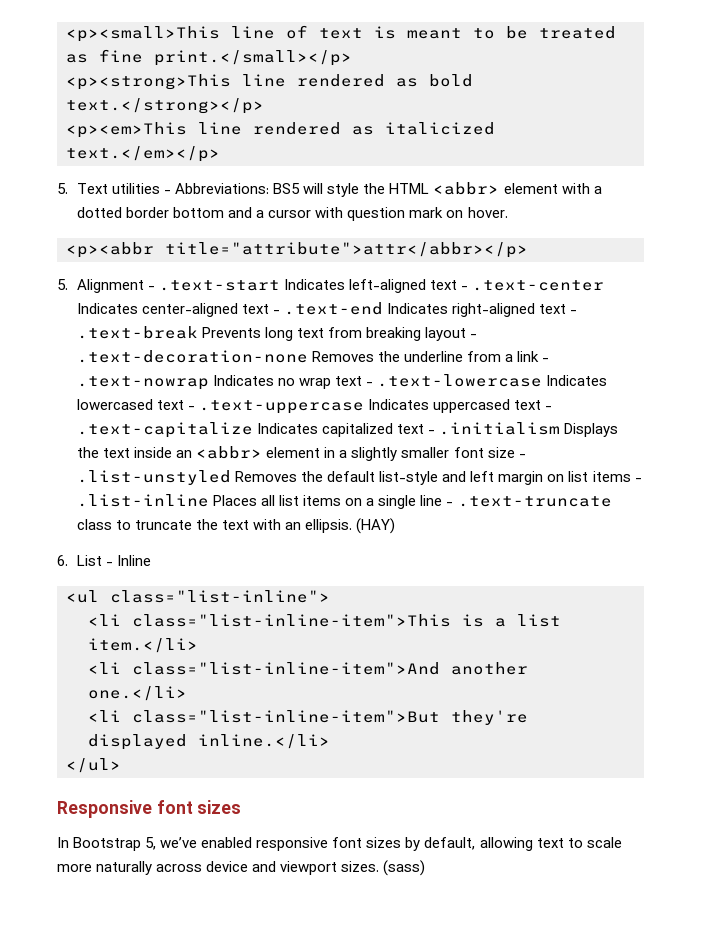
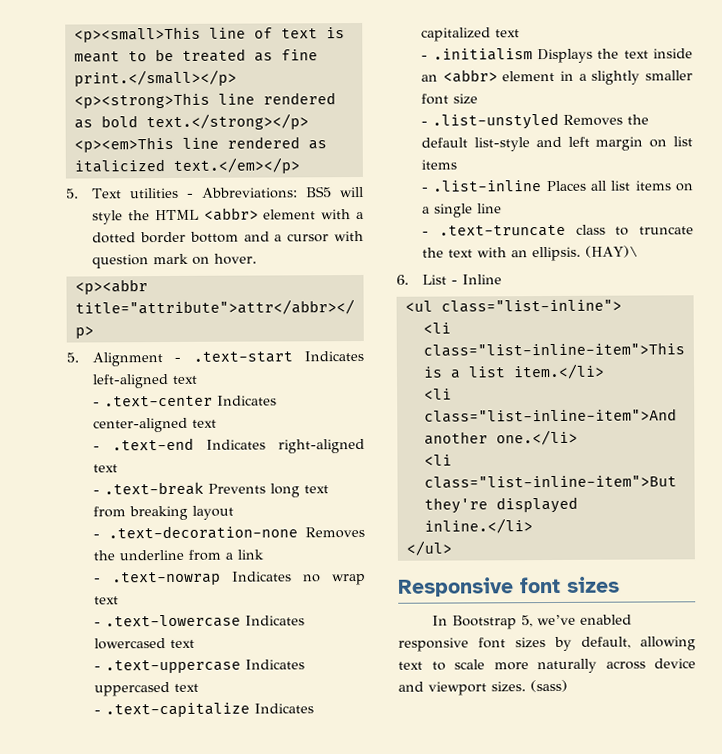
- 5. Alignment - .text-start Indicates left-aligned text - .text-center Indicates center-aligned text - .text-end Indicates right-aligned text - .text-break Prevents long text from breaking layout - .text-decoration-none Removes the underline from a link - .text-nowrap Indicates no wrap text - .text-lowercase Indicates lowercased text - .text-uppercase Indicates uppercased text - .text-capitalize Indicates capitalized text - .initialism Displays the text inside an <abbr> element in a slightly smaller font size - .list-unstyled Removes the default list-style and left margin on list items - .list-inline Places all list items on a single line - .text-truncate class to truncate the text with an ellipsis.
+ 5. Alignment - .text-start Indicates left-aligned text
+ - .text-center Indicates center-aligned text
+ - .text-end Indicates right-aligned text
+ - .text-break Prevents long text from breaking layout
+ - .text-decoration-none Removes the underline from a link
+ - .text-nowrap Indicates no wrap text
+ - .text-lowercase Indicates lowercased text
+ - .text-uppercase Indicates uppercased text
+ - .text-capitalize Indicates capitalized text
+ - .initialism Displays the text inside an <abbr> element in a slightly smaller font size
+ - .list-unstyled Removes the default list-style and left margin on list items
+ - .list-inline Places all list items on a single line
+ - .text-truncate class to truncate the text with an ellipsis.
- (HAY)
+ (HAY)\

